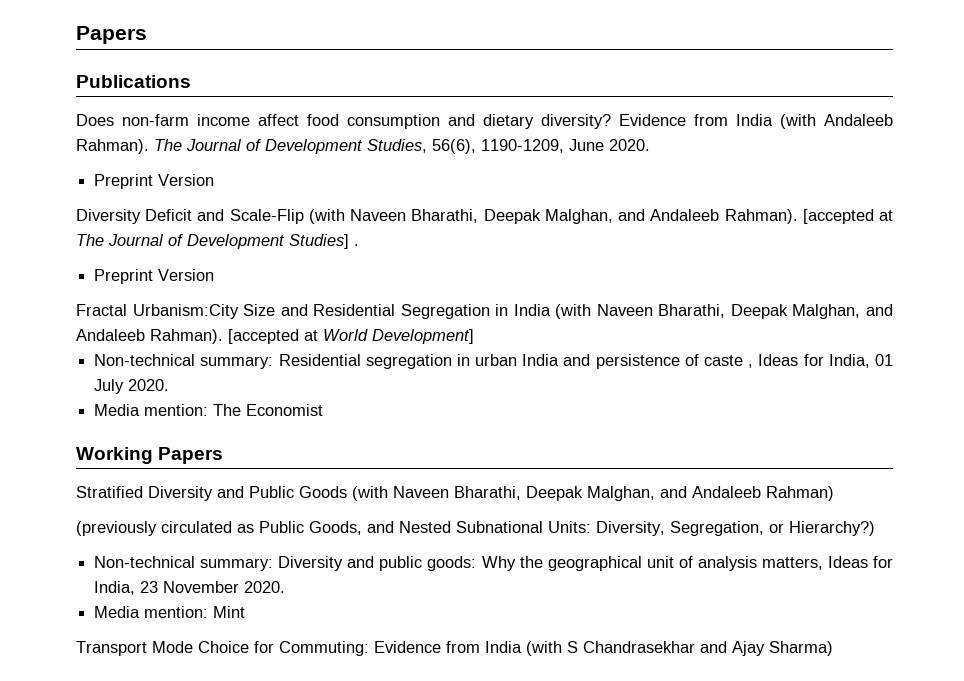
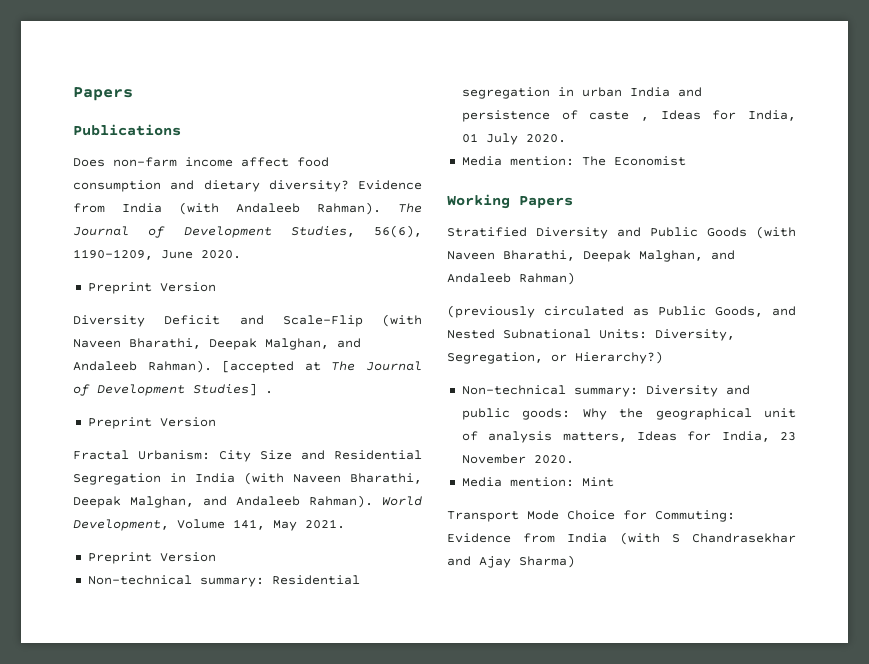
- Fractal Urbanism:City Size and Residential Segregation in India (with Naveen Bharathi, Deepak Malghan, and Andaleeb Rahman).
+ Fractal Urbanism: City Size and Residential Segregation in India (with Naveen Bharathi, Deepak Malghan, and Andaleeb Rahman).
- [accepted at World Development]
+ World Development, Volume 141, May 2021.
+ Preprint Version

